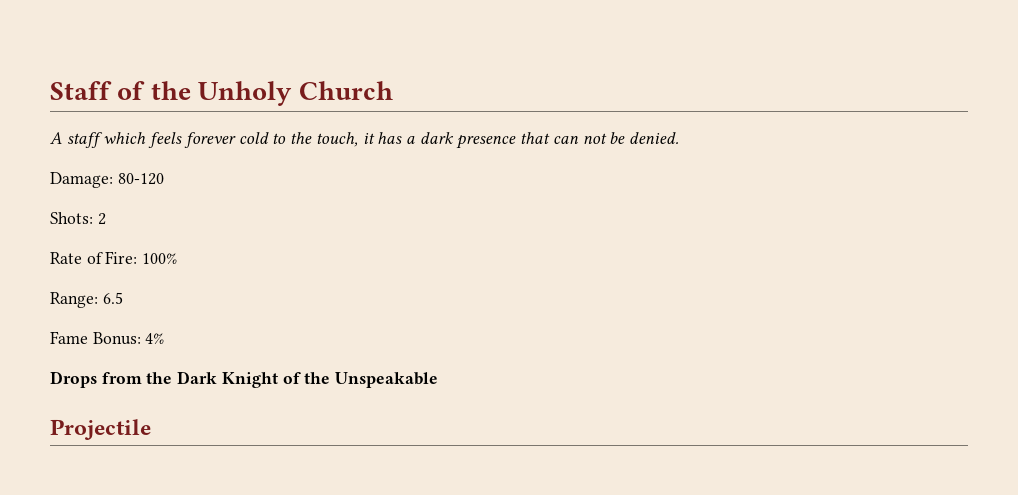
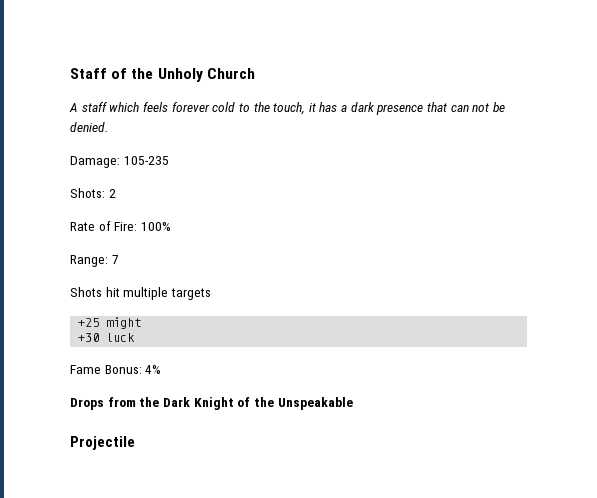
- Damage: 80-120
+ Damage: 105-235
- Range: 6.5
+ Range: 7
+ Shots hit multiple targets
+ +25 might
+ +30 luck

